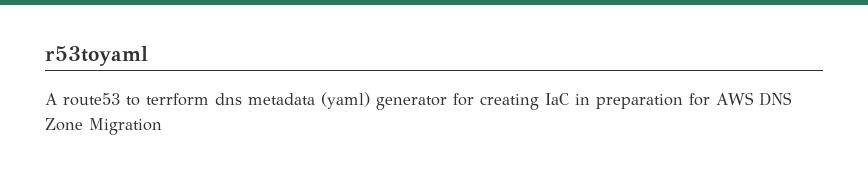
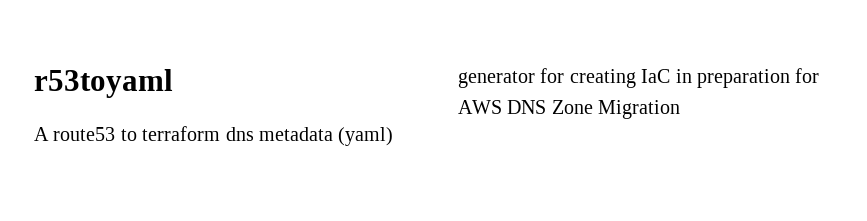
- A route53 to terrform dns metadata (yaml) generator for creating IaC in preparation for AWS DNS Zone Migration
+ A route53 to terraform dns metadata (yaml) generator for creating IaC in preparation for AWS DNS Zone Migration

